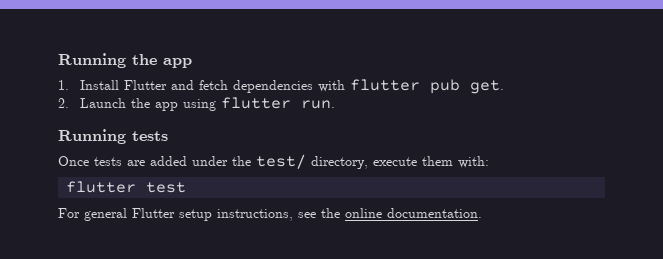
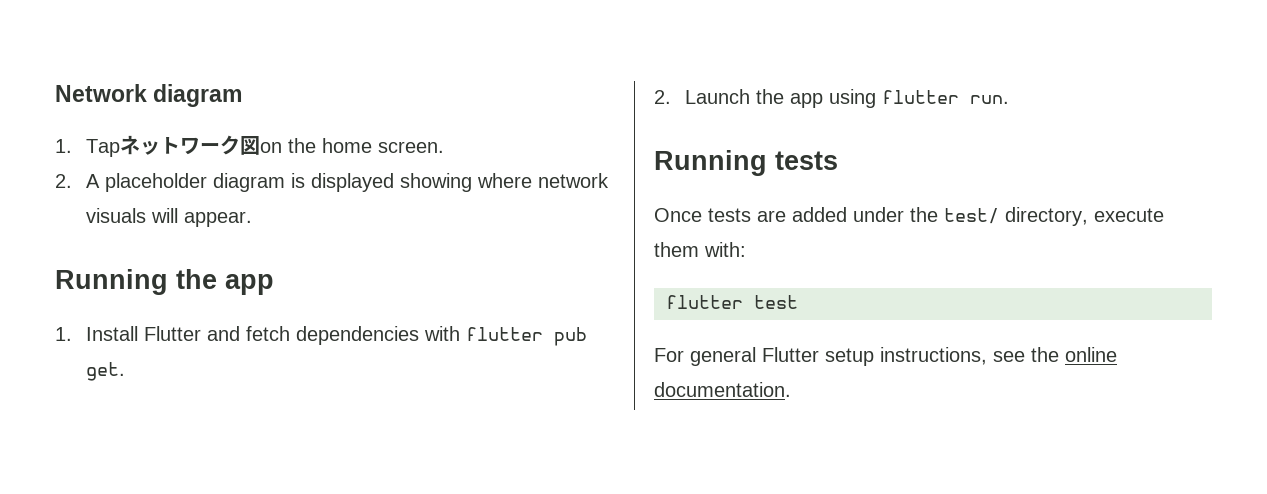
+ Network diagram
+ 1. Tapネットワーク図on the home screen.
+ 2. A placeholder diagram is displayed showing where network visuals will appear.

